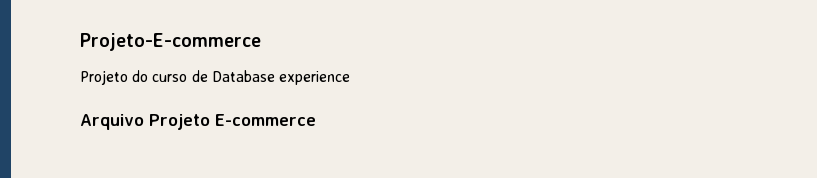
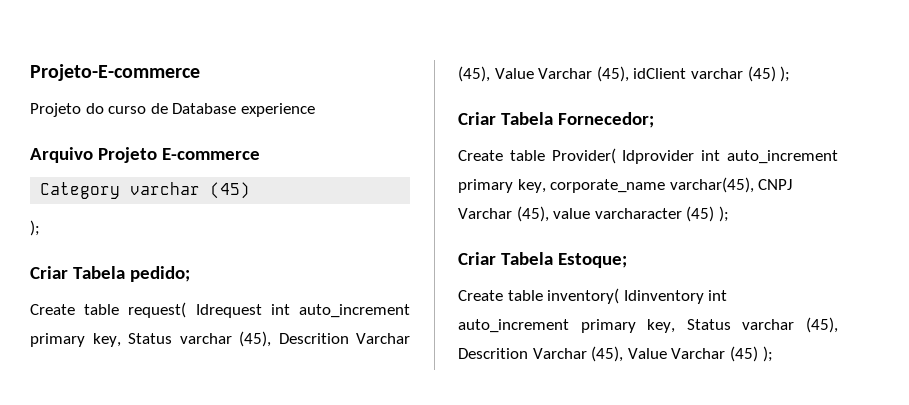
+ Category varchar (45)
+ );
+ Criar Tabela pedido;
+ Create table request( Idrequest int auto_increment primary key, Status varchar (45), Descrition Varchar (45), Value Varchar (45), idClient varchar (45) );
+ Criar Tabela Fornecedor;
+ Create table Provider( Idprovider int auto_increment primary key, corporate_name varchar(45), CNPJ Varchar (45), value varcharacter (45) );
+ Criar Tabela Estoque;
+ Create table inventory( Idinventory int auto_increment primary key, Status varchar (45), Descrition Varchar (45), Value Varchar (45) );

